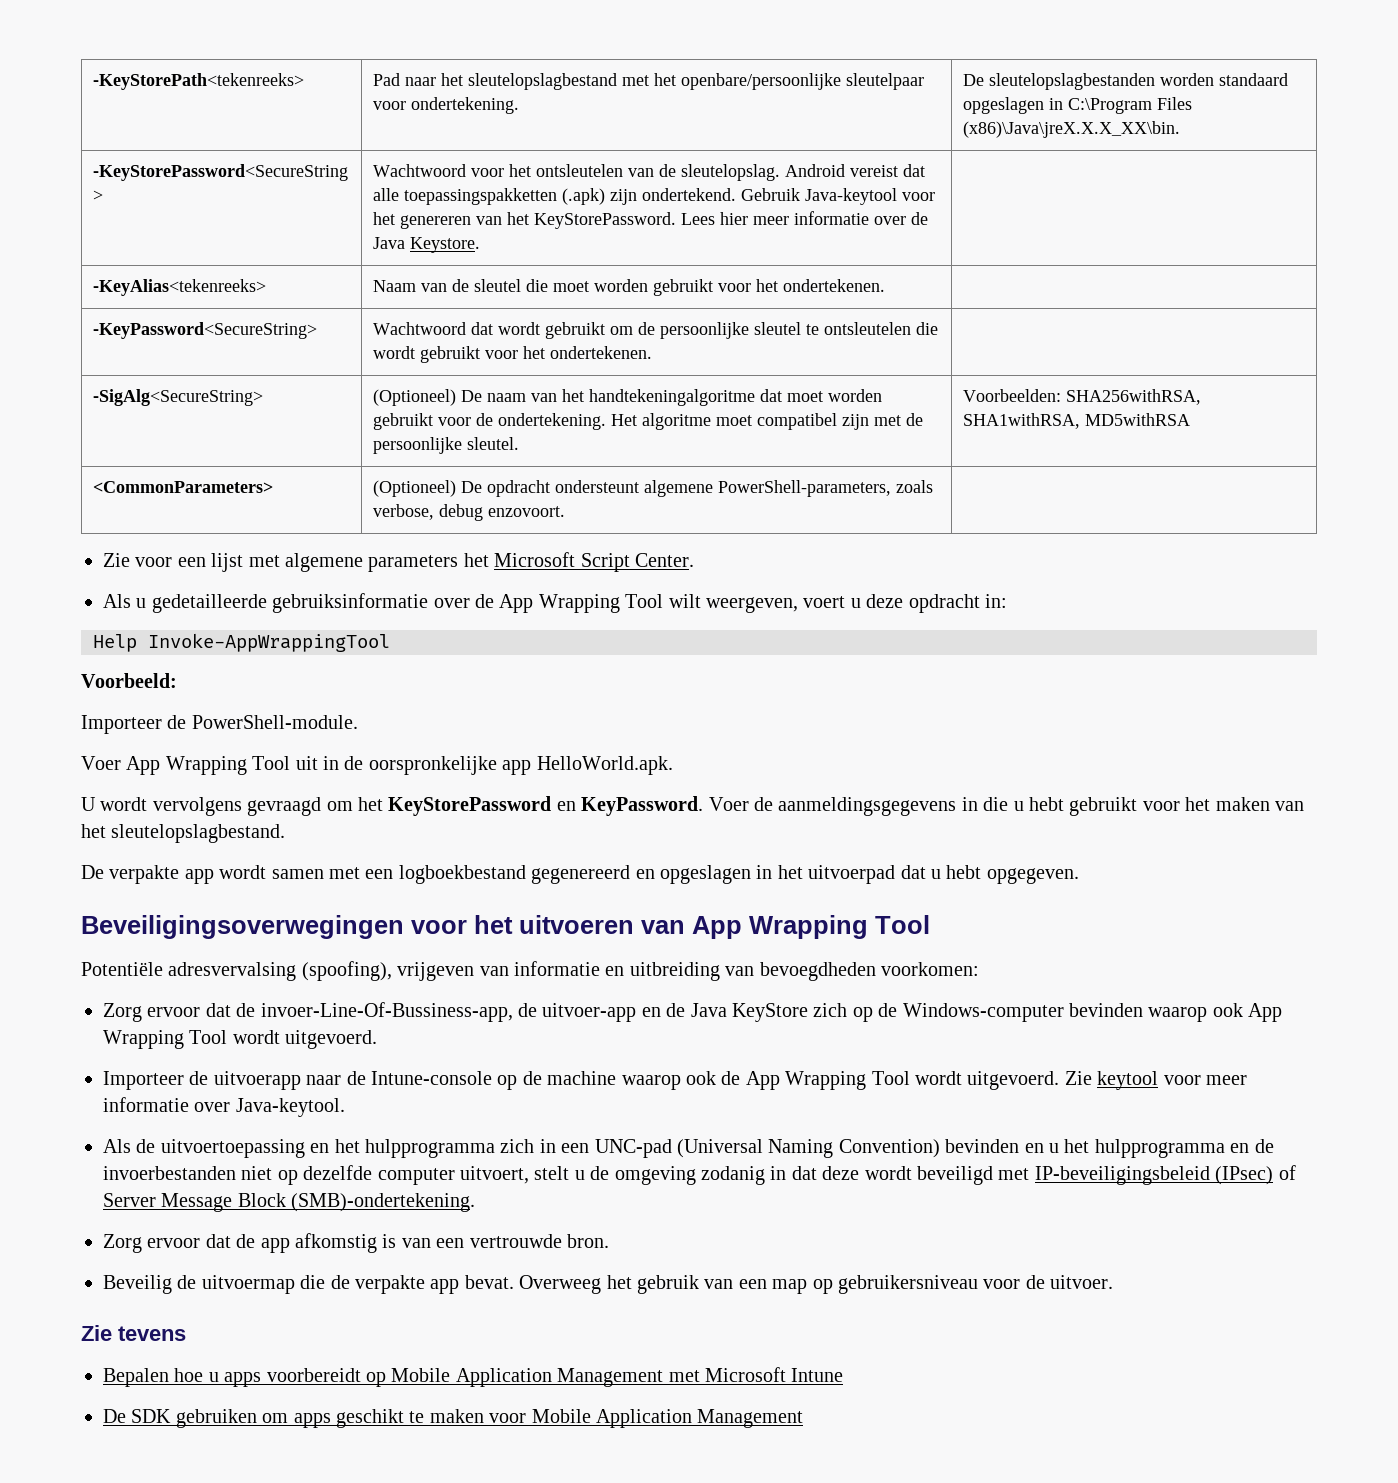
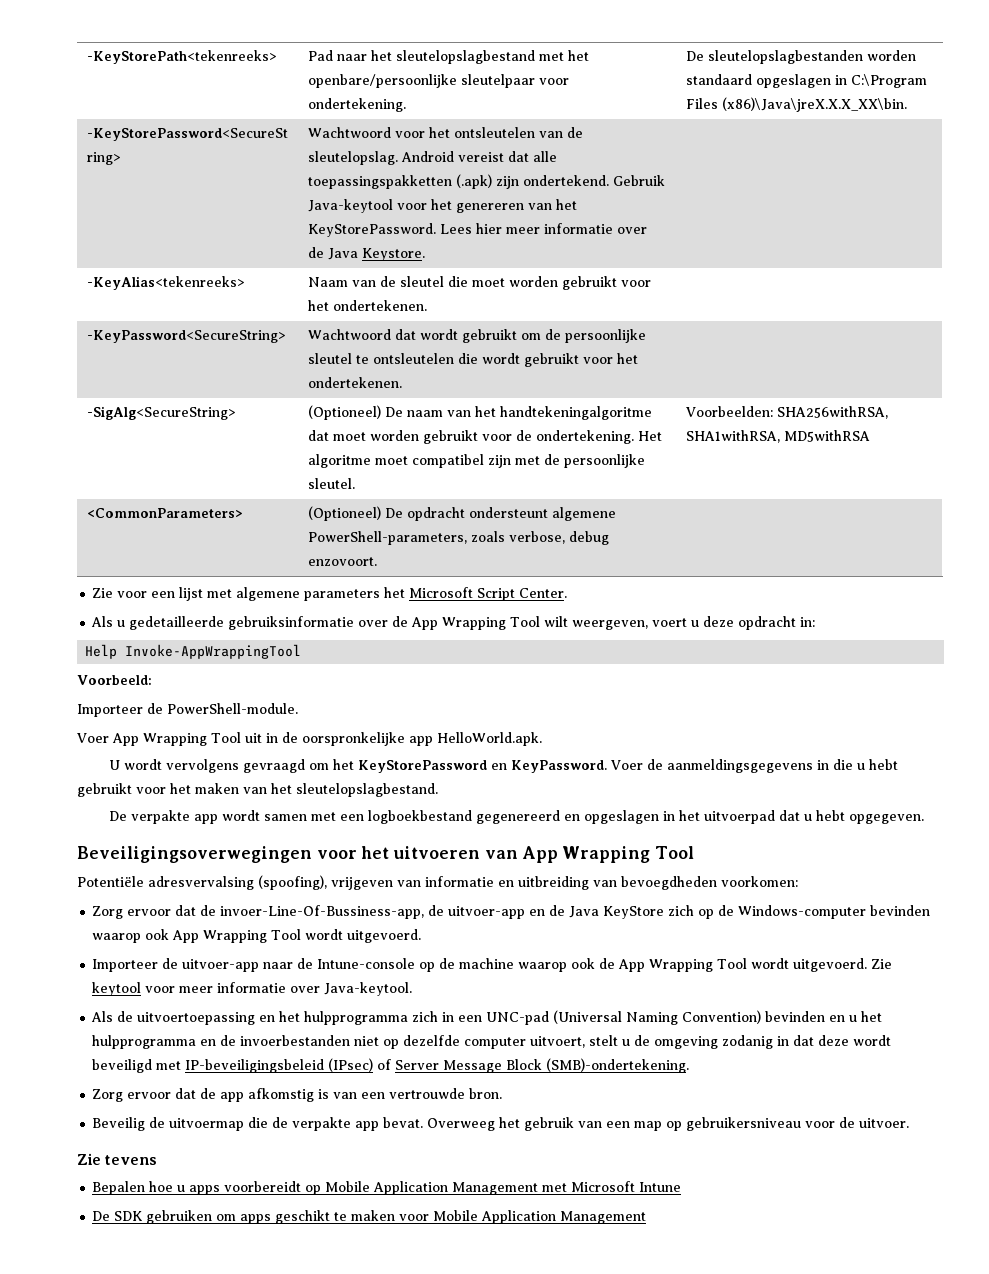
- Importeer de uitvoerapp naar de Intune-console op de machine waarop ook de App Wrapping Tool wordt uitgevoerd.
+ Importeer de uitvoer-app naar de Intune-console op de machine waarop ook de App Wrapping Tool wordt uitgevoerd.

